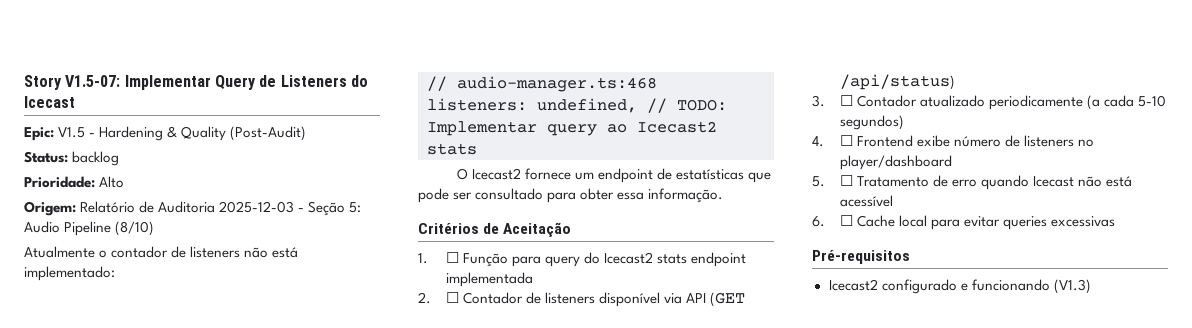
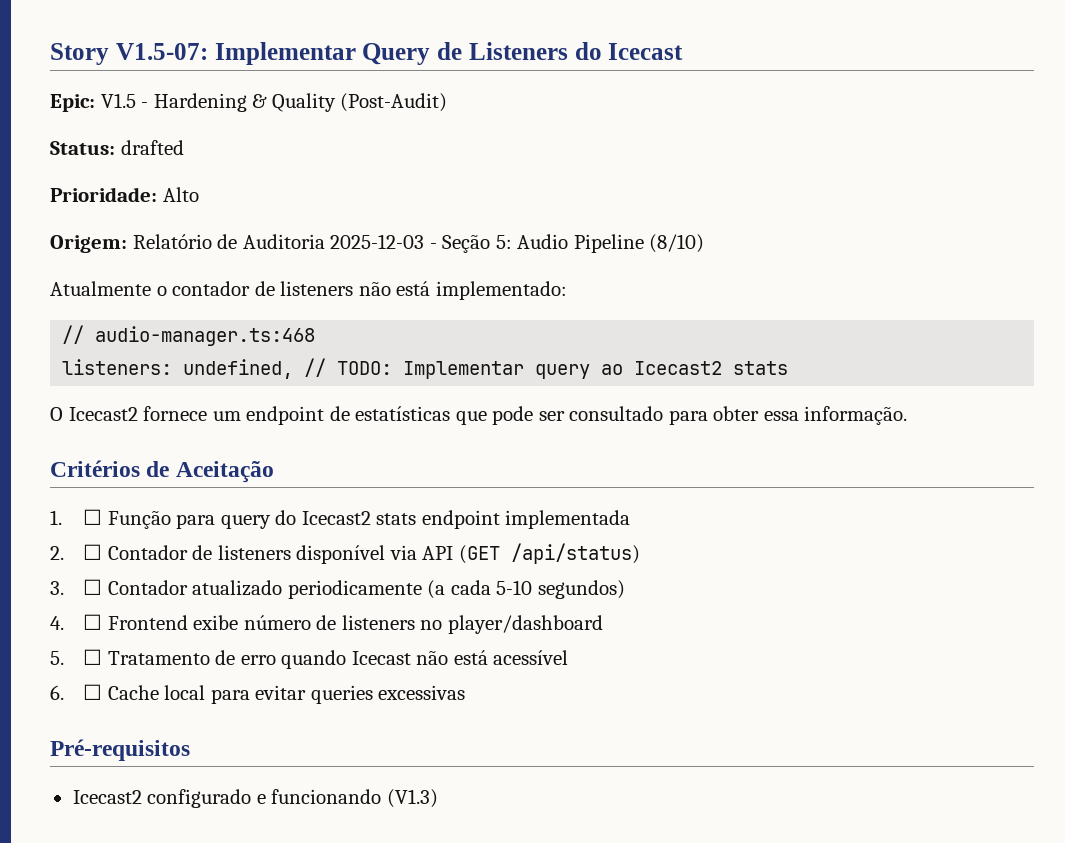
- Status: backlog
+ Status: drafted

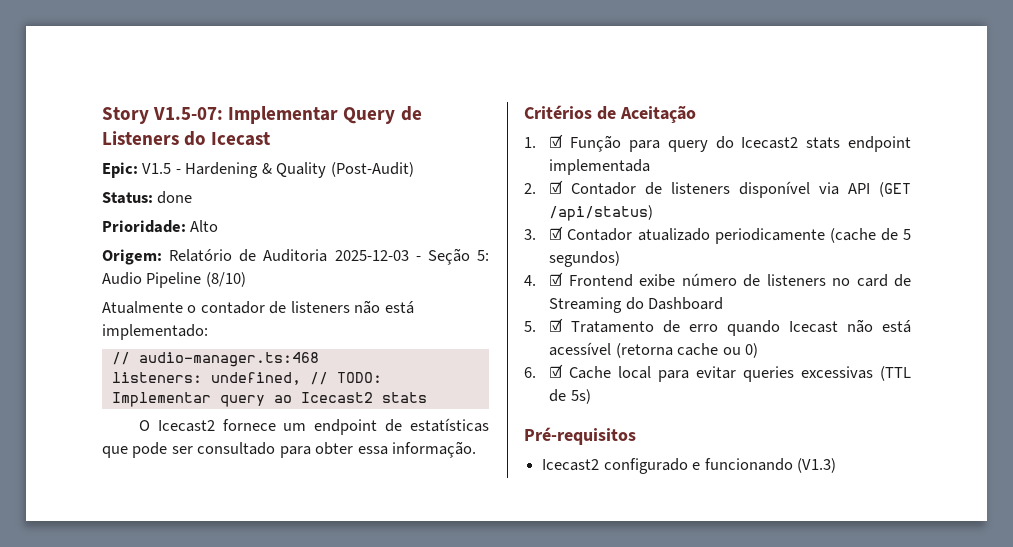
- Status: drafted
+ Status: done
- 1. ☐ Função para query do Icecast2 stats endpoint implementada
+ 1. ☑ Função para query do Icecast2 stats endpoint implementada
- 2. ☐ Contador de listeners disponível via API (GET /api/status)
+ 2. ☑ Contador de listeners disponível via API (GET /api/status)
- 3. ☐ Contador atualizado periodicamente (a cada 5-10 segundos)
+ 3. ☑ Contador atualizado periodicamente (cache de 5 segundos)
- 4. ☐ Frontend exibe número de listeners no player/dashboard
+ 4. ☑ Frontend exibe número de listeners no card de Streaming do Dashboard
- 5. ☐ Tratamento de erro quando Icecast não está acessível
+ 5. ☑ Tratamento de erro quando Icecast não está acessível (retorna cache ou 0)
- 6. ☐ Cache local para evitar queries excessivas
+ 6. ☑ Cache local para evitar queries excessivas (TTL de 5s)

